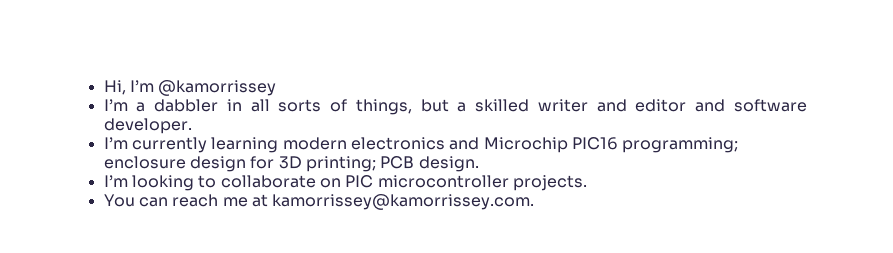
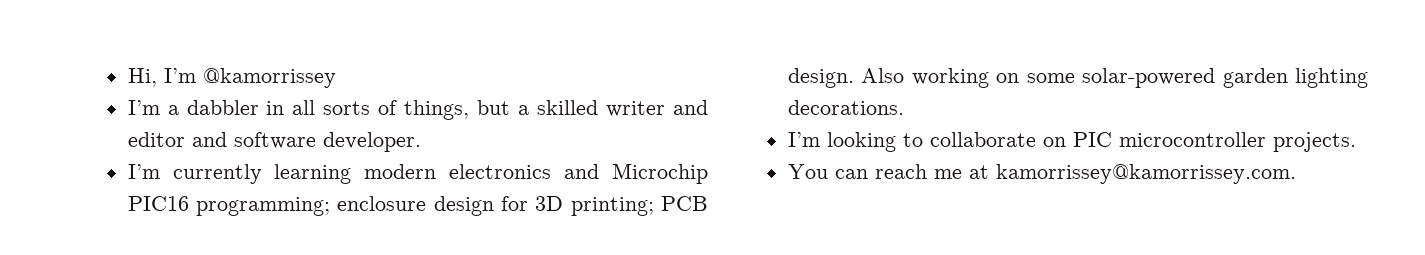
+ Also working on some solar-powered garden lighting decorations.

